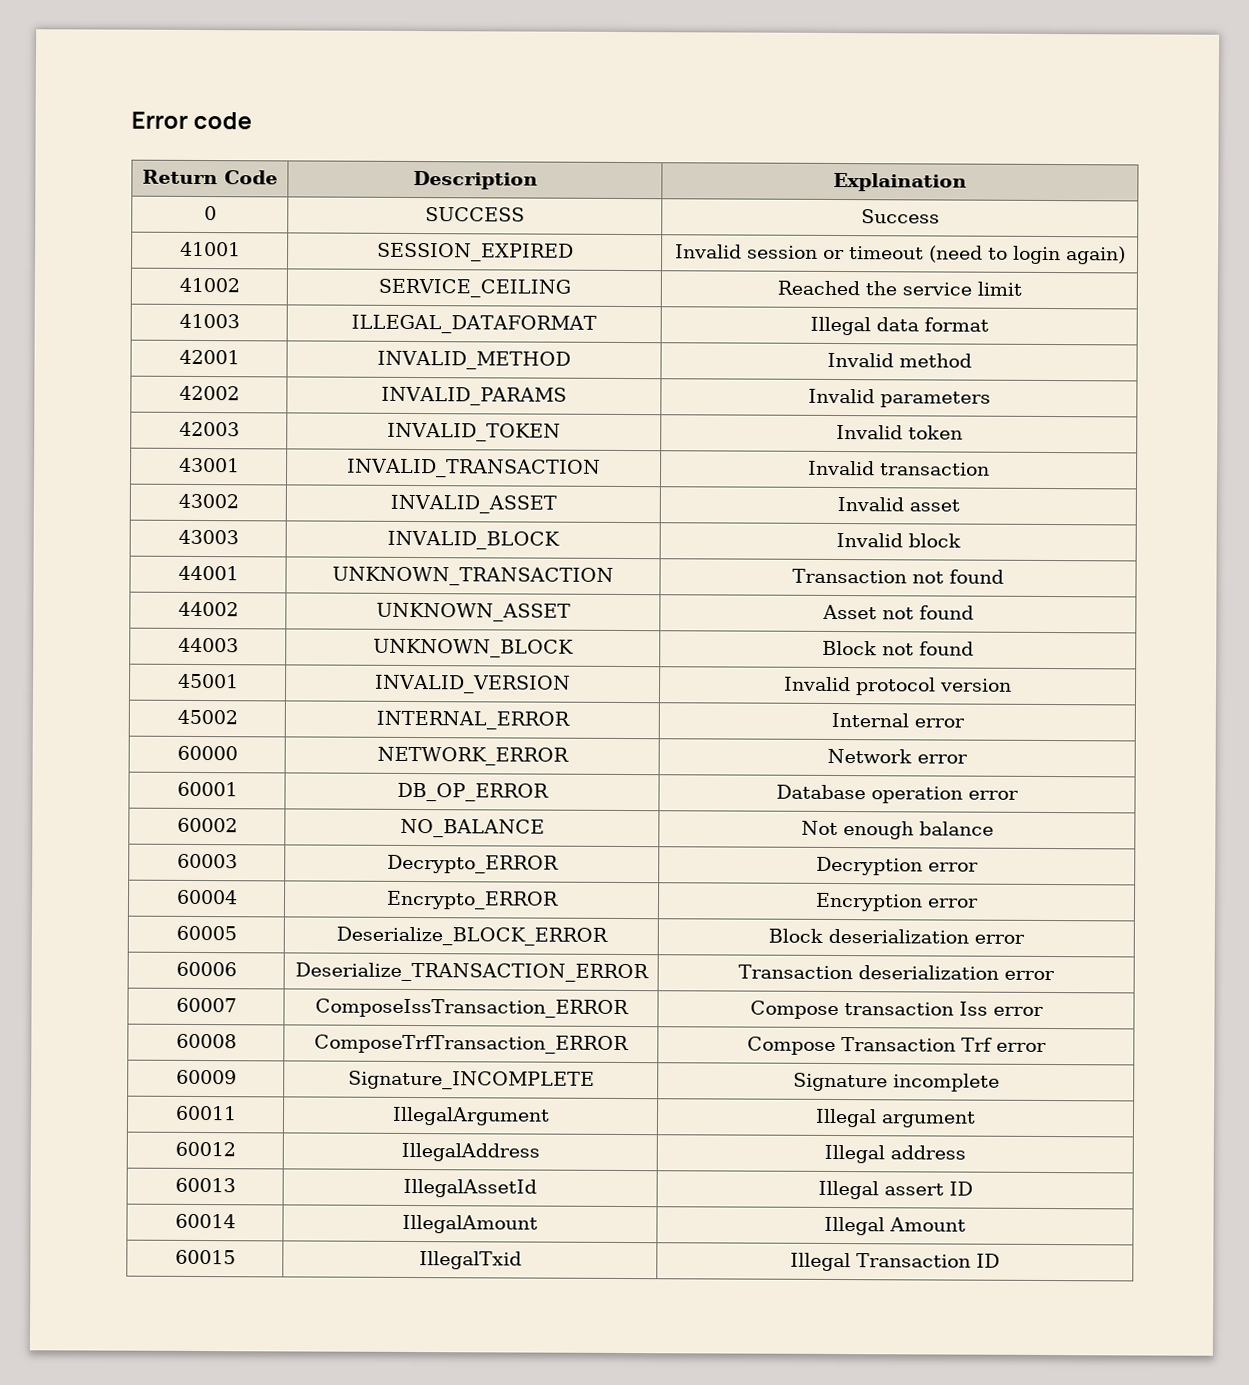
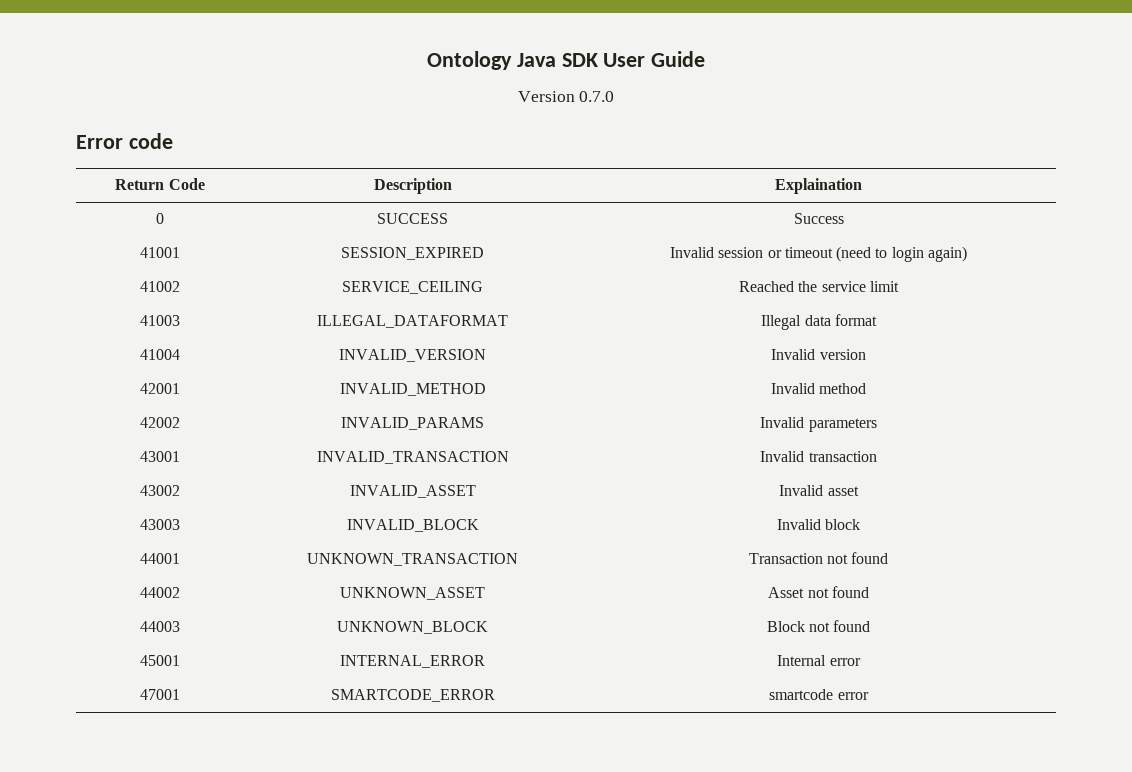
+ Ontology Java SDK User Guide
+ Version 0.7.0
+ 41004 | INVALID_VERSION | Invalid version
- 42003 | INVALID_TOKEN | Invalid token
- 45001 | INVALID_VERSION | Invalid protocol version
- 45002 | INTERNAL_ERROR | Internal error
- 60000 | NETWORK_ERROR | Network error
- 60001 | DB_OP_ERROR | Database operation error
- 60002 | NO_BALANCE | Not enough balance
- 60003 | Decrypto_ERROR | Decryption error
- 60004 | Encrypto_ERROR | Encryption error
- 60005 | Deserialize_BLOCK_ERROR | Block deserialization error
- 60006 | Deserialize_TRANSACTION_ERROR | Transaction deserialization error
- 60007 | ComposeIssTransaction_ERROR | Compose transaction Iss error
- 60008 | ComposeTrfTransaction_ERROR | Compose Transaction Trf error
- 60009 | Signature_INCOMPLETE | Signature incomplete
- 60011 | IllegalArgument | Illegal argument
- 60012 | IllegalAddress | Illegal address
- 60013 | IllegalAssetId | Illegal assert ID
- 60014 | IllegalAmount | Illegal Amount
- 60015 | IllegalTxid | Illegal Transaction ID
+ 45001 | INTERNAL_ERROR | Internal error
+ 47001 | SMARTCODE_ERROR | smartcode error

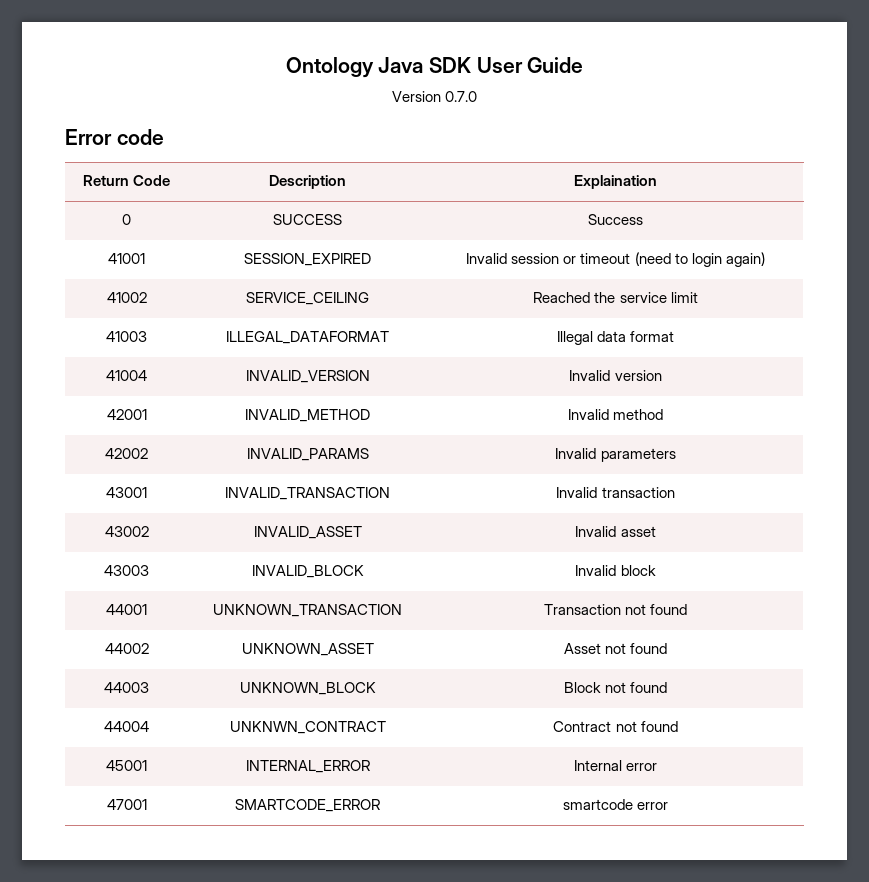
+ 44004 | UNKNWN_CONTRACT | Contract not found

